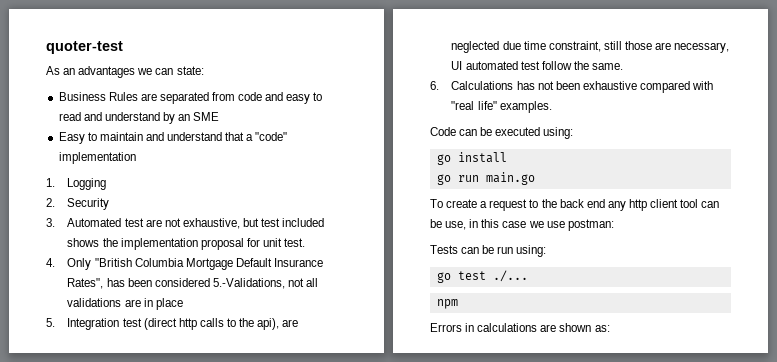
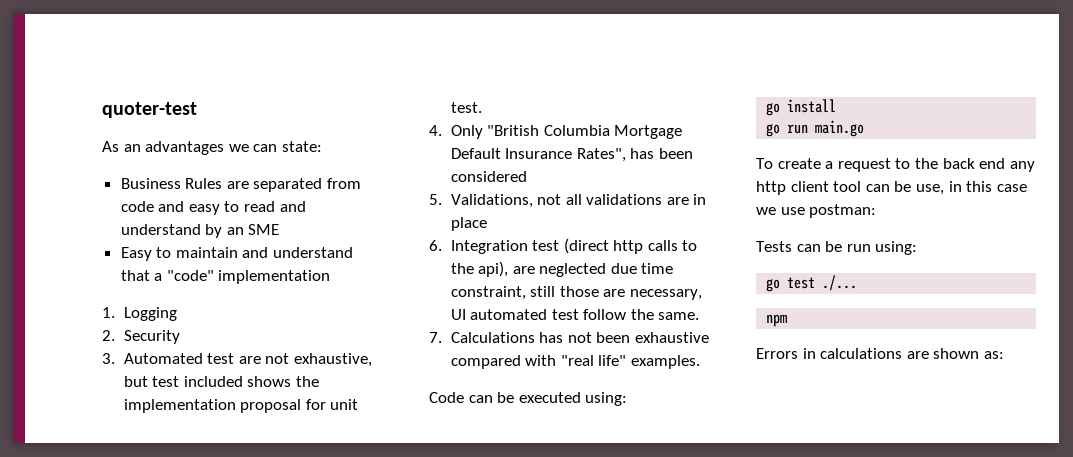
- 4. Only "British Columbia Mortgage Default Insurance Rates", has been considered 5.-Validations, not all validations are in place
+ 4. Only "British Columbia Mortgage Default Insurance Rates", has been considered
+ 5. Validations, not all validations are in place
- 5. Integration test (direct http calls to the api), are neglected due time constraint, still those are necessary, UI automated test follow the same.
+ 6. Integration test (direct http calls to the api), are neglected due time constraint, still those are necessary, UI automated test follow the same.
- 6. Calculations has not been exhaustive compared with "real life" examples.
+ 7. Calculations has not been exhaustive compared with "real life" examples.

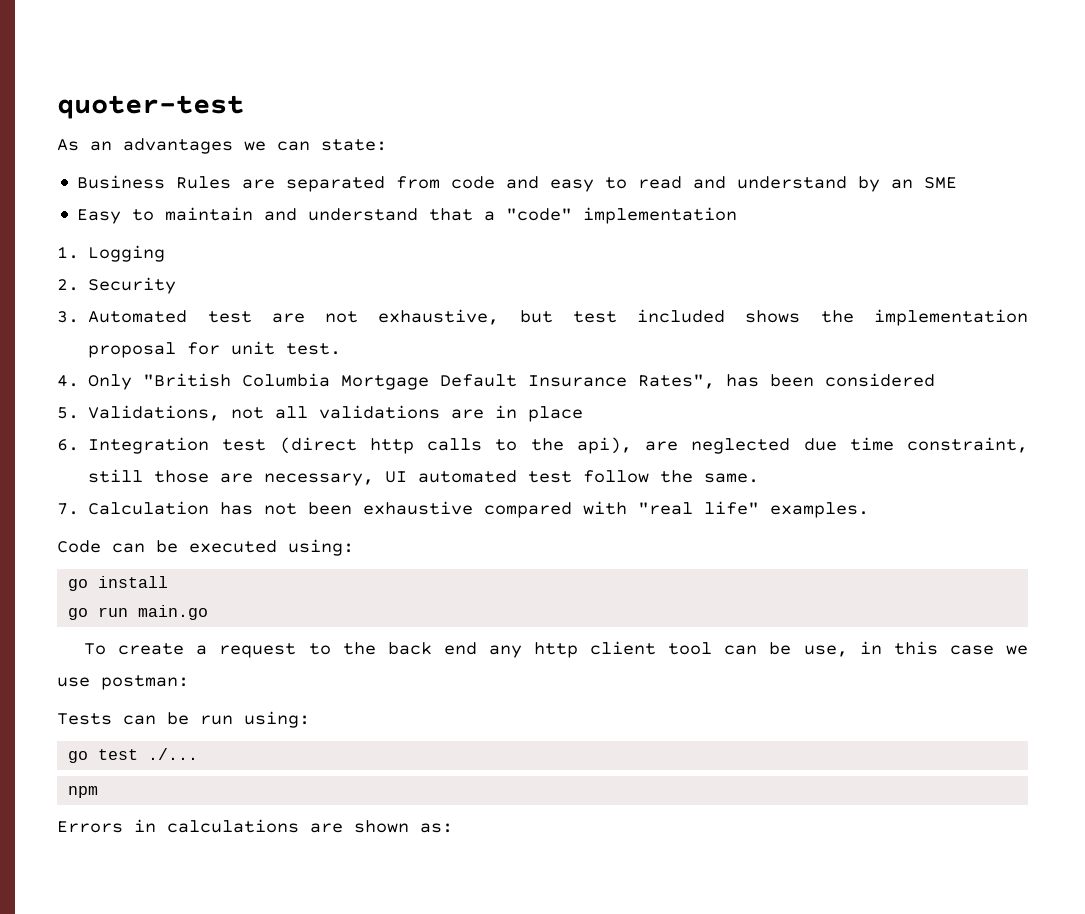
- 7. Calculations has not been exhaustive compared with "real life" examples.
+ 7. Calculation has not been exhaustive compared with "real life" examples.

